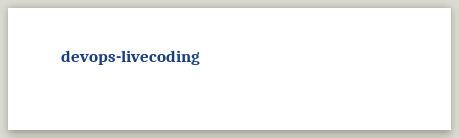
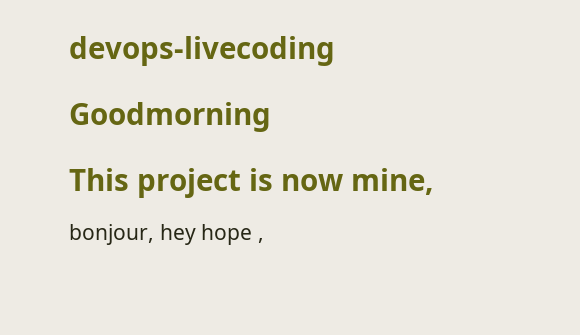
+ Goodmorning
+ This project is now mine,
+ bonjour, hey hope ,

